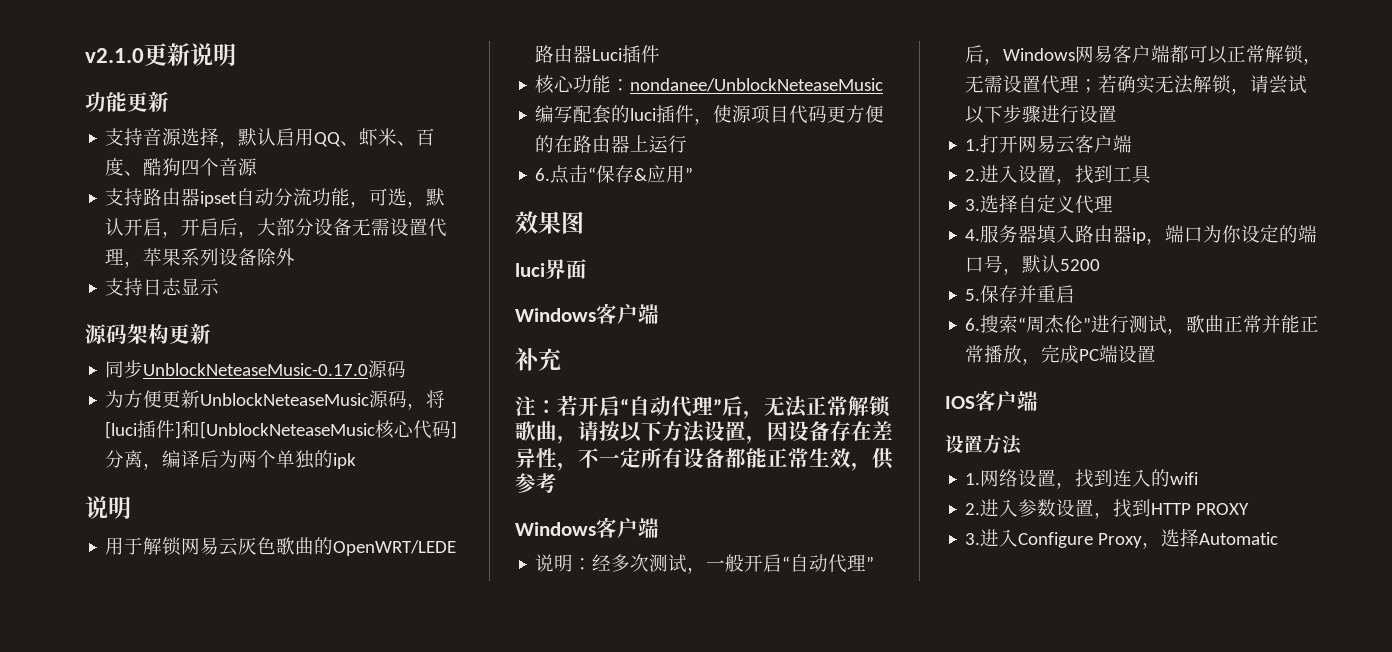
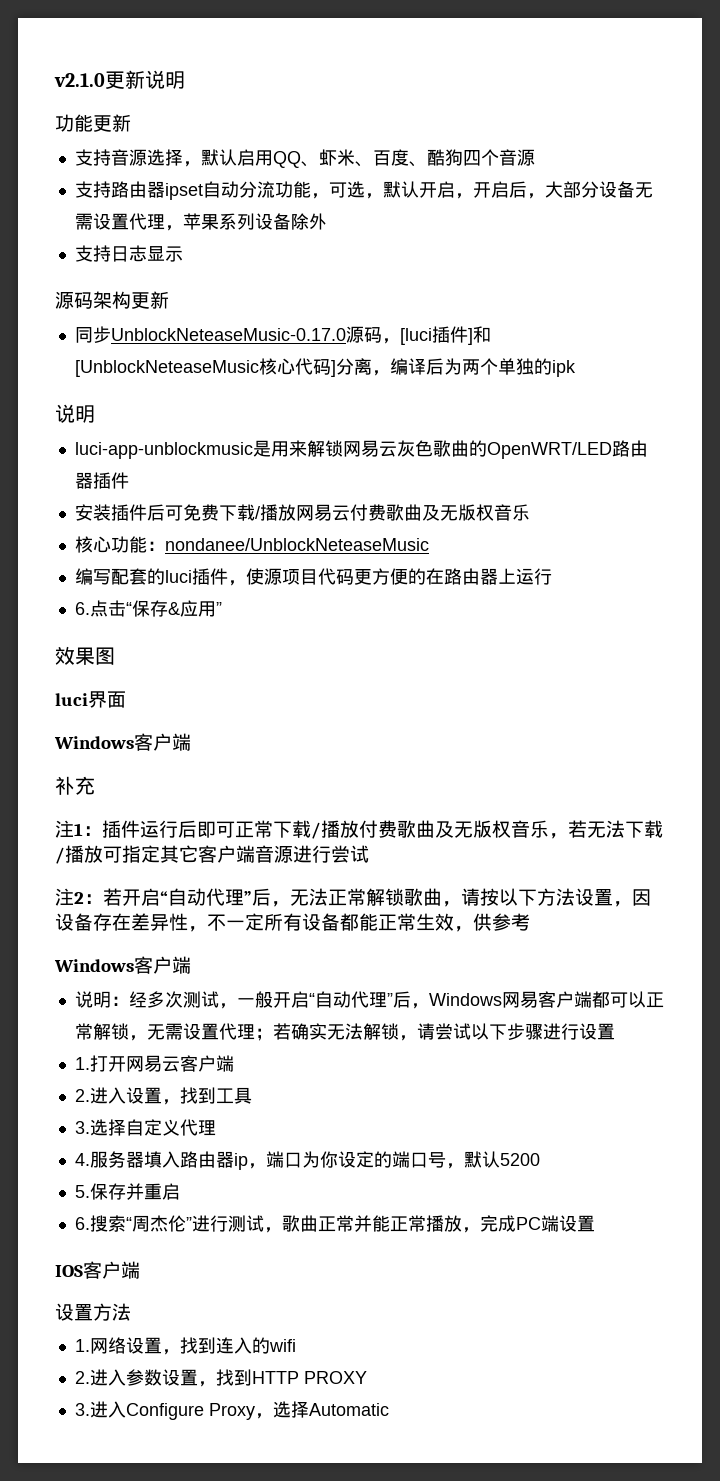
- 同步UnblockNeteaseMusic-0.17.0源码
- 为方便更新UnblockNeteaseMusic源码，将[luci插件]和[UnblockNeteaseMusic核心代码]分离，编译后为两个单独的ipk
+ 同步UnblockNeteaseMusic-0.17.0源码，[luci插件]和[UnblockNeteaseMusic核心代码]分离，编译后为两个单独的ipk
- 用于解锁网易云灰色歌曲的OpenWRT/LEDE路由器Luci插件
+ luci-app-unblockmusic是用来解锁网易云灰色歌曲的OpenWRT/LED路由器插件
+ 安装插件后可免费下载/播放网易云付费歌曲及无版权音乐
- 注：若开启“自动代理”后，无法正常解锁歌曲，请按以下方法设置，因设备存在差异性，不一定所有设备都能正常生效，供参考
+ 注1：插件运行后即可正常下载/播放付费歌曲及无版权音乐，若无法下载/播放可指定其它客户端音源进行尝试
+ 注2：若开启“自动代理”后，无法正常解锁歌曲，请按以下方法设置，因设备存在差异性，不一定所有设备都能正常生效，供参考

